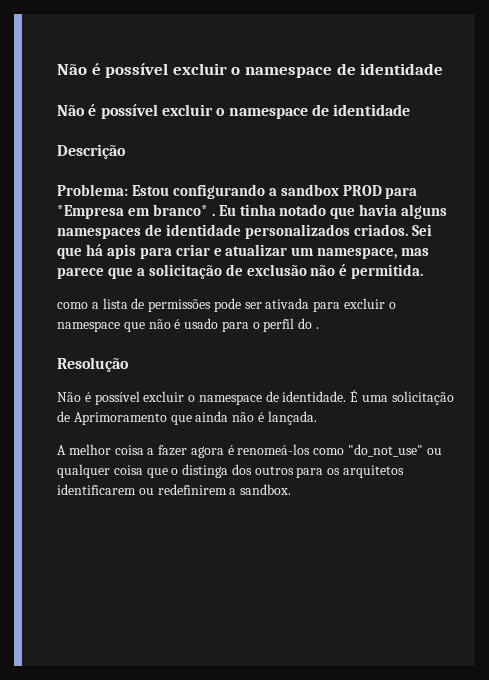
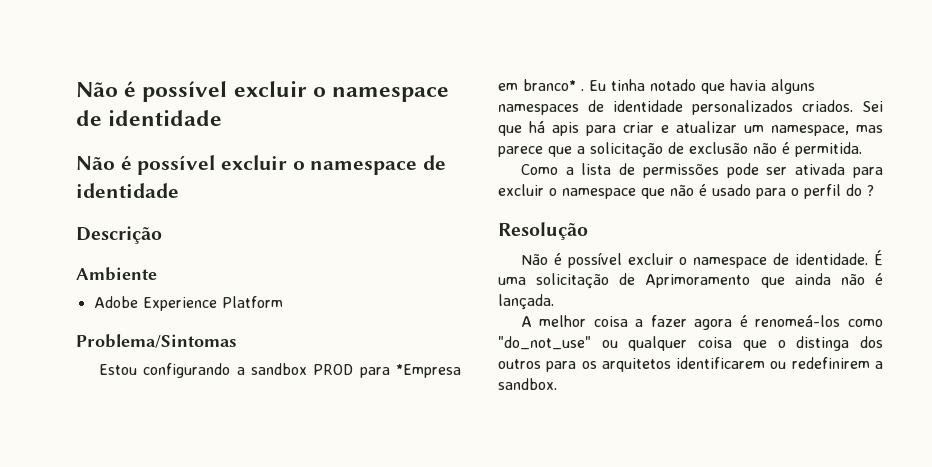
- Problema: Estou configurando a sandbox PROD para *Empresa em branco* .
+ Ambiente
+ Adobe Experience Platform
+ Problema/Sintomas
+ Estou configurando a sandbox PROD para *Empresa em branco* .
- como a lista de permissões pode ser ativada para excluir o namespace que não é usado para o perfil do .
+ Como a lista de permissões pode ser ativada para excluir o namespace que não é usado para o perfil do ?

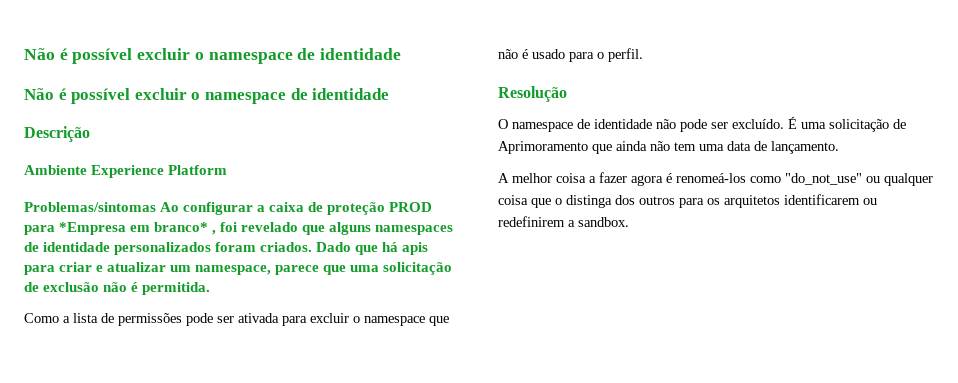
- Ambiente
- Adobe Experience Platform
+ Ambiente Experience Platform
- Problema/Sintomas
- Estou configurando a sandbox PROD para *Empresa em branco* . Eu tinha notado que havia alguns namespaces de identidade personalizados criados. Sei que há apis para criar e atualizar um namespace, mas parece que a solicitação de exclusão não é permitida.
+ Problemas/sintomas Ao configurar a caixa de proteção PROD para *Empresa em branco* , foi revelado que alguns namespaces de identidade personalizados foram criados. Dado que há apis para criar e atualizar um namespace, parece que uma solicitação de exclusão não é permitida.
- Como a lista de permissões pode ser ativada para excluir o namespace que não é usado para o perfil do ?
+ Como a lista de permissões pode ser ativada para excluir o namespace que não é usado para o perfil.
  Resolução
- Não é possível excluir o namespace de identidade.
+ O namespace de identidade não pode ser excluído.
- É uma solicitação de Aprimoramento que ainda não é lançada.
+ É uma solicitação de Aprimoramento que ainda não tem uma data de lançamento.

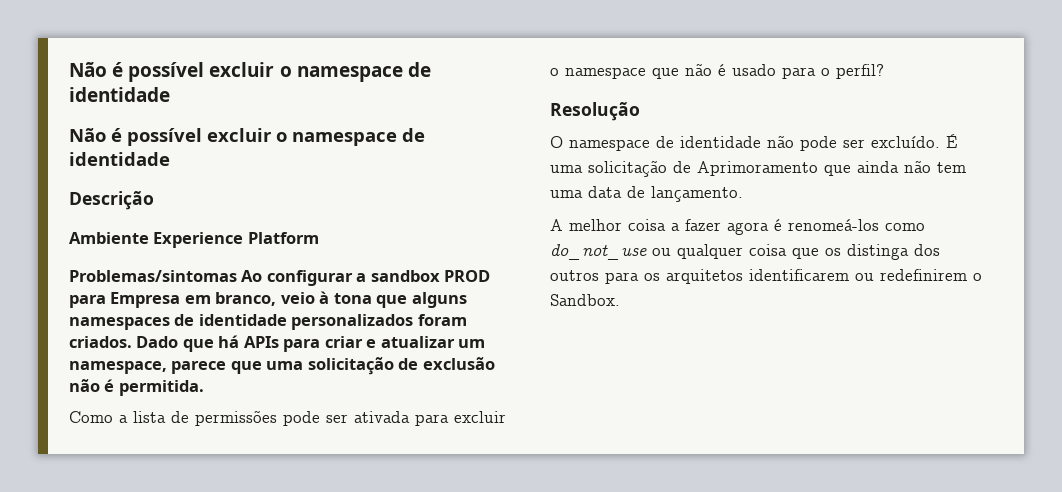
- Problemas/sintomas Ao configurar a caixa de proteção PROD para *Empresa em branco* , foi revelado que alguns namespaces de identidade personalizados foram criados.
+ Problemas/sintomas Ao configurar a sandbox PROD para Empresa em branco, veio à tona que alguns namespaces de identidade personalizados foram criados.
- Dado que há apis para criar e atualizar um namespace, parece que uma solicitação de exclusão não é permitida.
+ Dado que há APIs para criar e atualizar um namespace, parece que uma solicitação de exclusão não é permitida.
- Como a lista de permissões pode ser ativada para excluir o namespace que não é usado para o perfil.
+ Como a lista de permissões pode ser ativada para excluir o namespace que não é usado para o perfil?
- A melhor coisa a fazer agora é renomeá-los como "do_not_use" ou qualquer coisa que o distinga dos outros para os arquitetos identificarem ou redefinirem a sandbox.
+ A melhor coisa a fazer agora é renomeá-los como do_not_use ou qualquer coisa que os distinga dos outros para os arquitetos identificarem ou redefinirem o Sandbox.

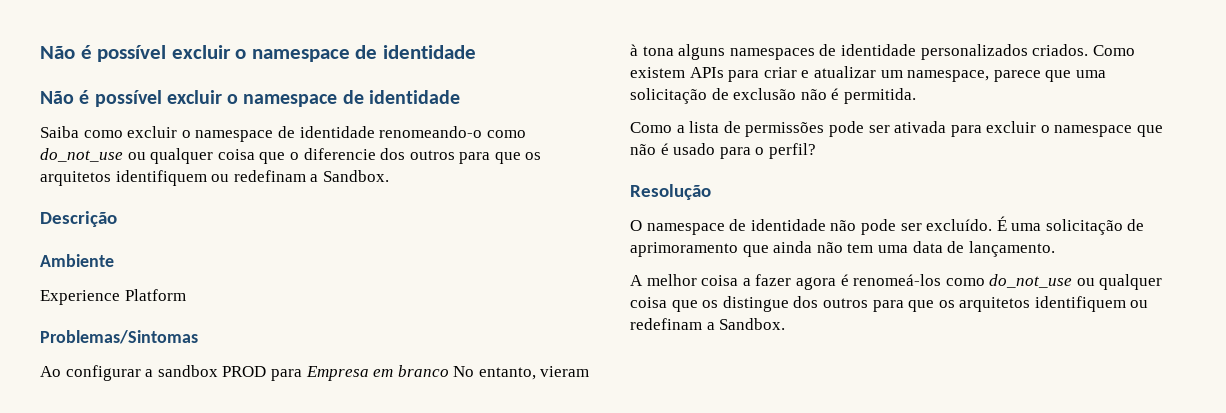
+ Saiba como excluir o namespace de identidade renomeando-o como do_not_use ou qualquer coisa que o diferencie dos outros para que os arquitetos identifiquem ou redefinam a Sandbox.
- Ambiente Experience Platform
+ Ambiente
+ Experience Platform
- Problemas/sintomas Ao configurar a sandbox PROD para Empresa em branco, veio à tona que alguns namespaces de identidade personalizados foram criados. Dado que há APIs para criar e atualizar um namespace, parece que uma solicitação de exclusão não é permitida.
+ Problemas/Sintomas
+ Ao configurar a sandbox PROD para Empresa em branco No entanto, vieram à tona alguns namespaces de identidade personalizados criados. Como existem APIs para criar e atualizar um namespace, parece que uma solicitação de exclusão não é permitida.
- É uma solicitação de Aprimoramento que ainda não tem uma data de lançamento.
+ É uma solicitação de aprimoramento que ainda não tem uma data de lançamento.
- A melhor coisa a fazer agora é renomeá-los como do_not_use ou qualquer coisa que os distinga dos outros para os arquitetos identificarem ou redefinirem o Sandbox.
+ A melhor coisa a fazer agora é renomeá-los como do_not_use ou qualquer coisa que os distingue dos outros para que os arquitetos identifiquem ou redefinam a Sandbox.

